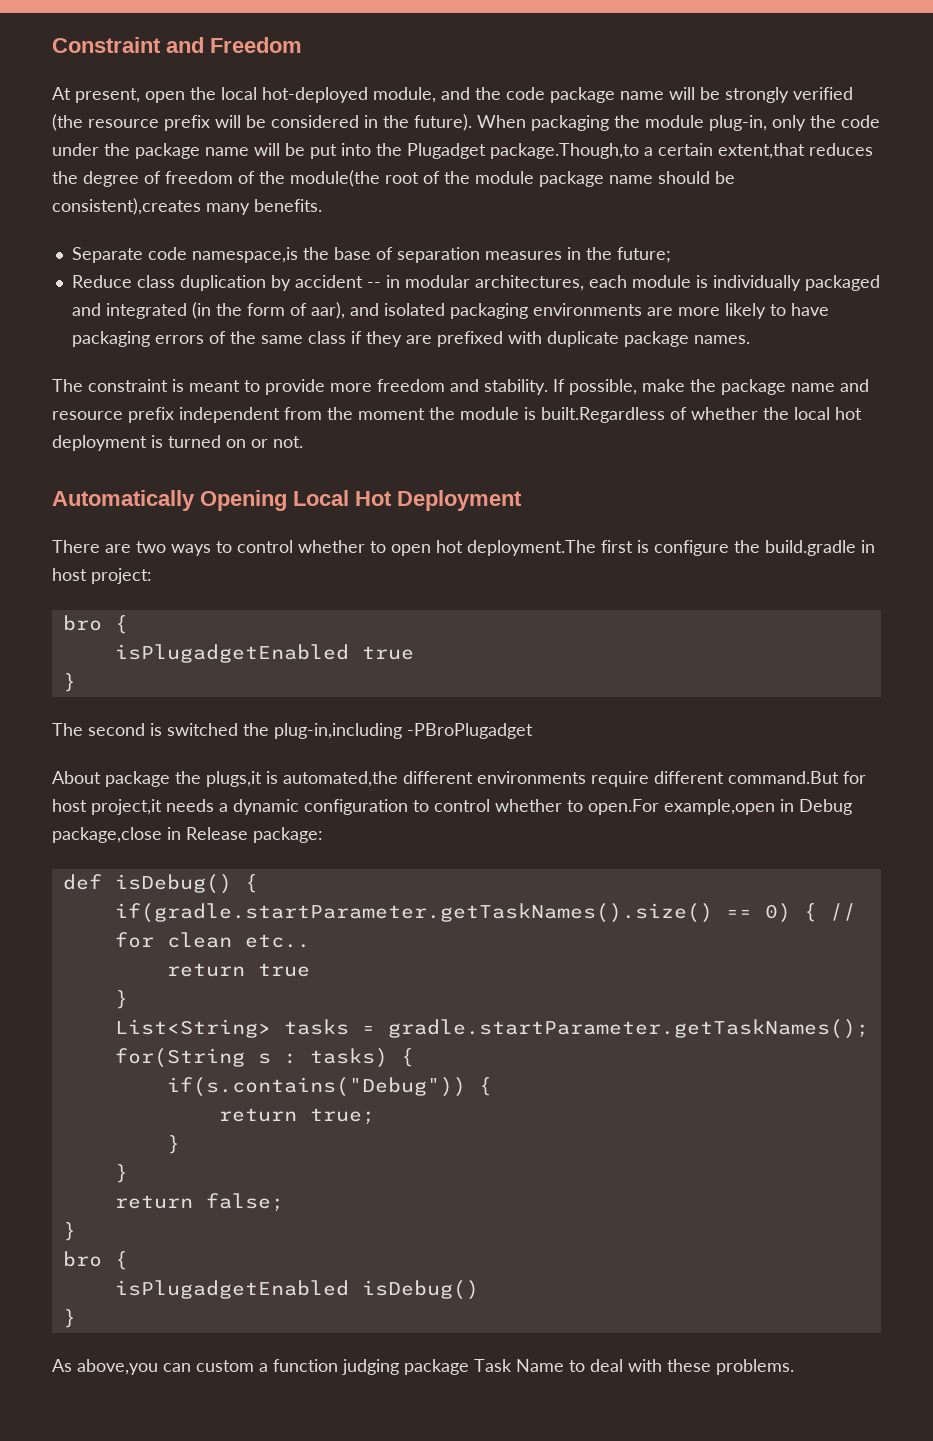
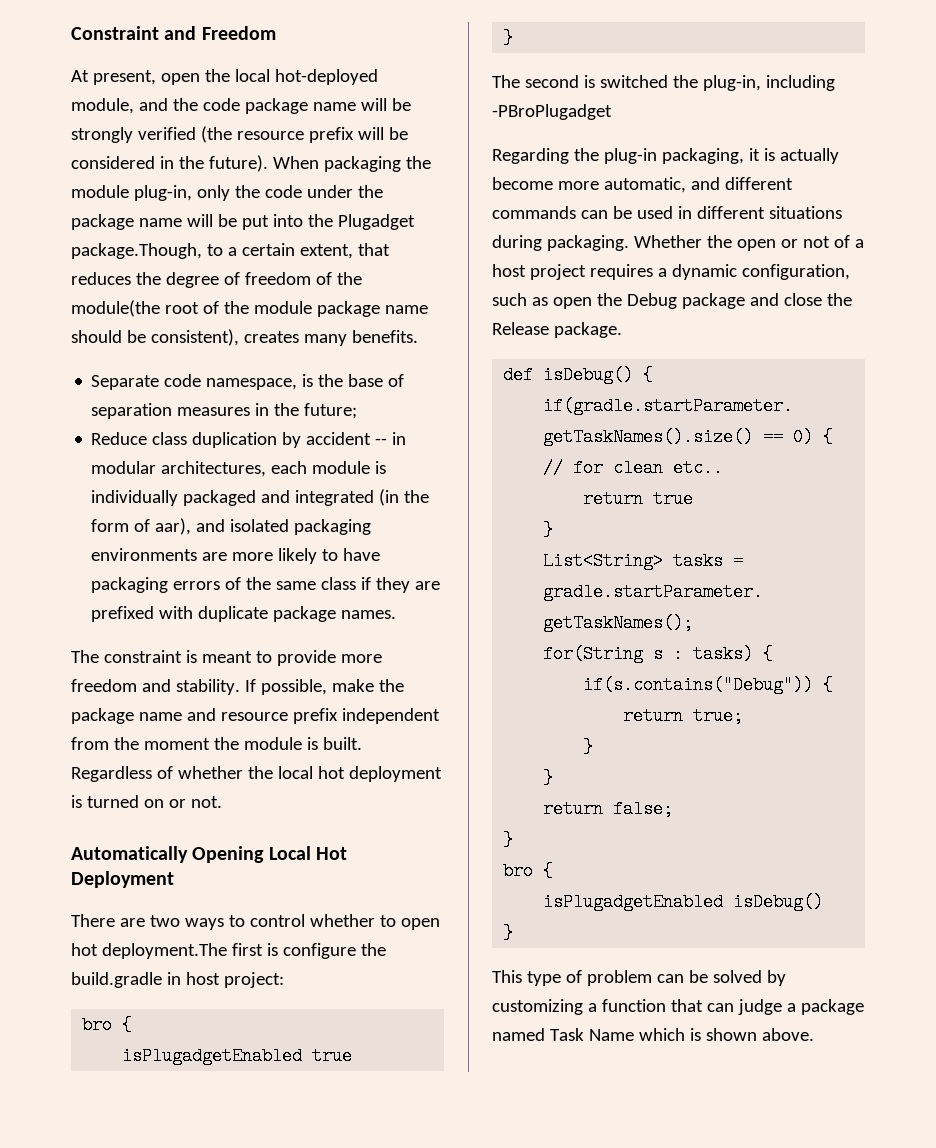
- When packaging the module plug-in, only the code under the package name will be put into the Plugadget package.Though,to a certain extent,that reduces the degree of freedom of the module(the root of the module package name should be consistent),creates many benefits.
+ When packaging the module plug-in, only the code under the package name will be put into the Plugadget package.Though, to a certain extent, that reduces the degree of freedom of the module(the root of the module package name should be consistent), creates many benefits.
- Separate code namespace,is the base of separation measures in the future;
+ Separate code namespace, is the base of separation measures in the future;
- If possible, make the package name and resource prefix independent from the moment the module is built.Regardless of whether the local hot deployment is turned on or not.
+ If possible, make the package name and resource prefix independent from the moment the module is built. Regardless of whether the local hot deployment is turned on or not.
- The second is switched the plug-in,including -PBroPlugadget
+ The second is switched the plug-in, including -PBroPlugadget
- About package the plugs,it is automated,the different environments require different command.But for host project,it needs a dynamic configuration to control whether to open.For example,open in Debug package,close in Release package:
+ Regarding the plug-in packaging, it is actually become more automatic, and different commands can be used in different situations during packaging. Whether the open or not of a host project requires a dynamic configuration, such as open the Debug package and close the Release package.
- As above,you can custom a function judging package Task Name to deal with these problems.
+ This type of problem can be solved by customizing a function that can judge a package named Task Name which is shown above.

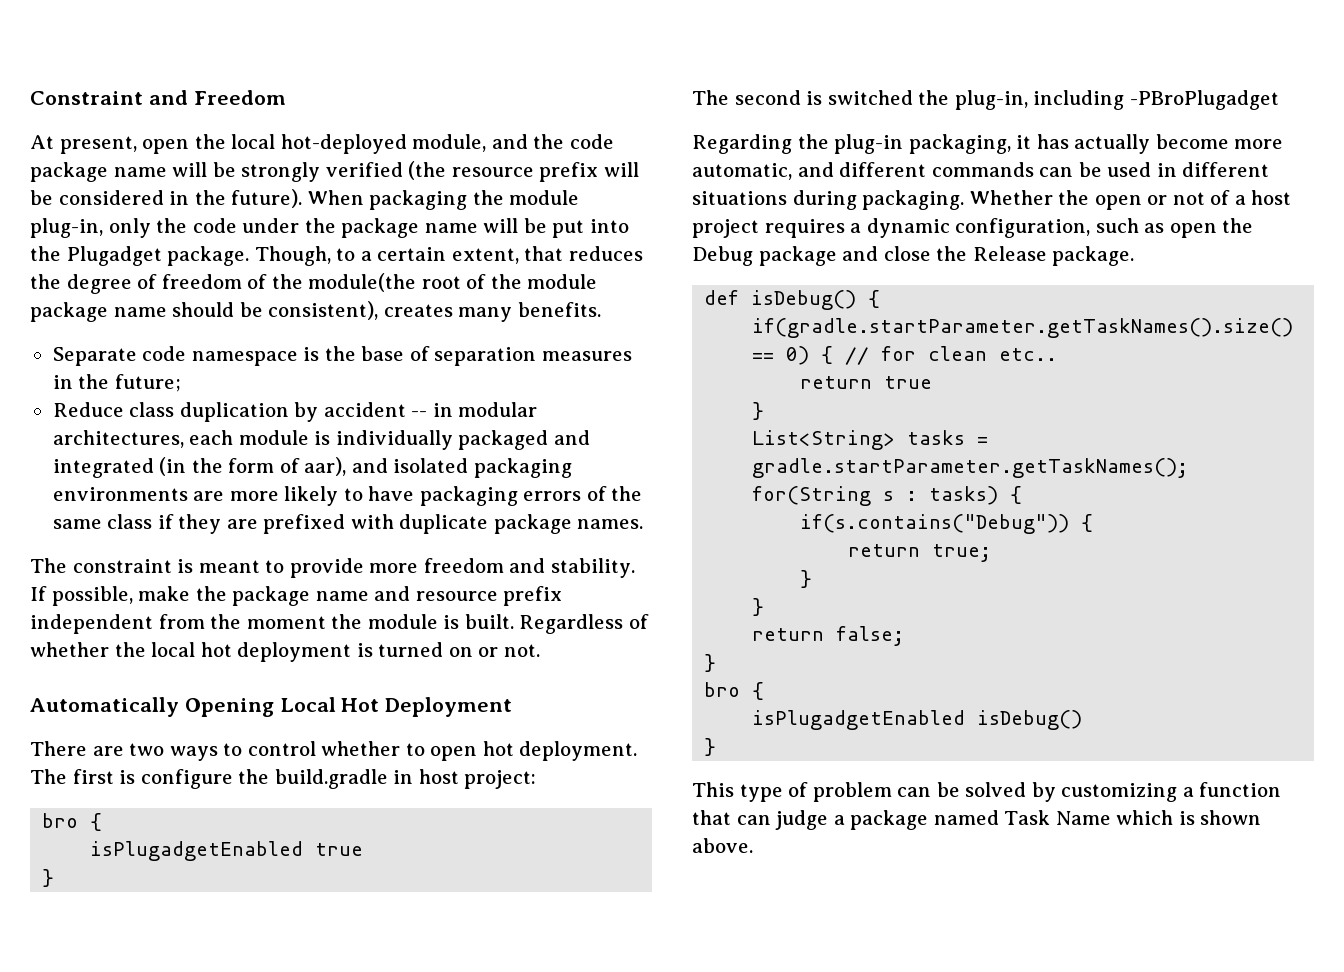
- When packaging the module plug-in, only the code under the package name will be put into the Plugadget package.Though, to a certain extent, that reduces the degree of freedom of the module(the root of the module package name should be consistent), creates many benefits.
+ When packaging the module plug-in, only the code under the package name will be put into the Plugadget package. Though, to a certain extent, that reduces the degree of freedom of the module(the root of the module package name should be consistent), creates many benefits.
- Separate code namespace, is the base of separation measures in the future;
+ Separate code namespace is the base of separation measures in the future;
- There are two ways to control whether to open hot deployment.The first is configure the build.gradle in host project:
+ There are two ways to control whether to open hot deployment. The first is configure the build.gradle in host project:
- Regarding the plug-in packaging, it is actually become more automatic, and different commands can be used in different situations during packaging.
+ Regarding the plug-in packaging, it has actually become more automatic, and different commands can be used in different situations during packaging.

